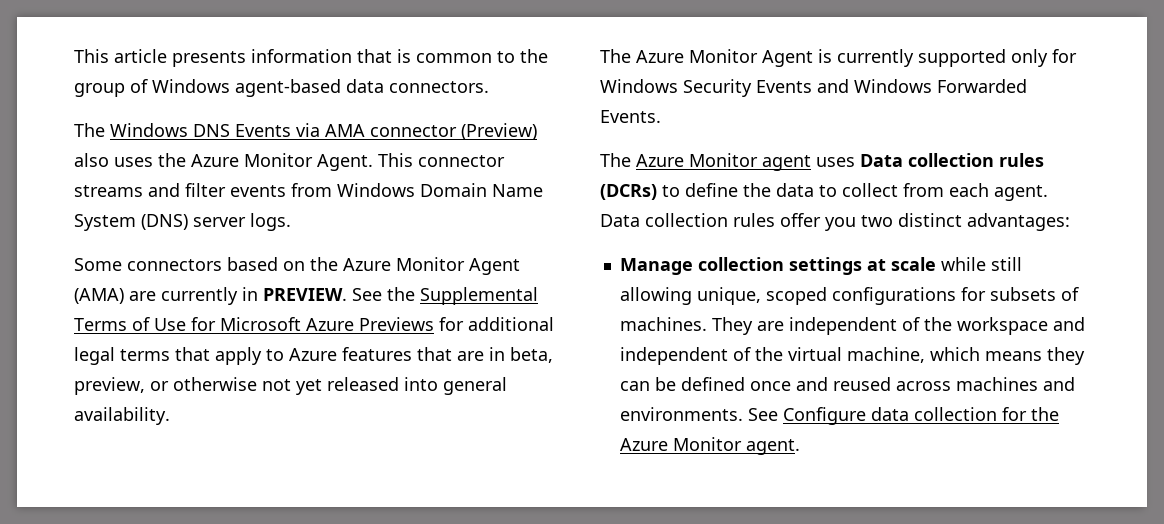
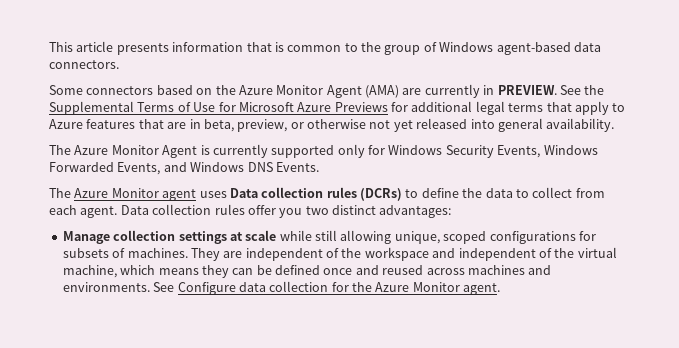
- The Windows DNS Events via AMA connector (Preview) also uses the Azure Monitor Agent. This connector streams and filter events from Windows Domain Name System (DNS) server logs.
- The Azure Monitor Agent is currently supported only for Windows Security Events and Windows Forwarded Events.
+ The Azure Monitor Agent is currently supported only for Windows Security Events, Windows Forwarded Events, and Windows DNS Events.

